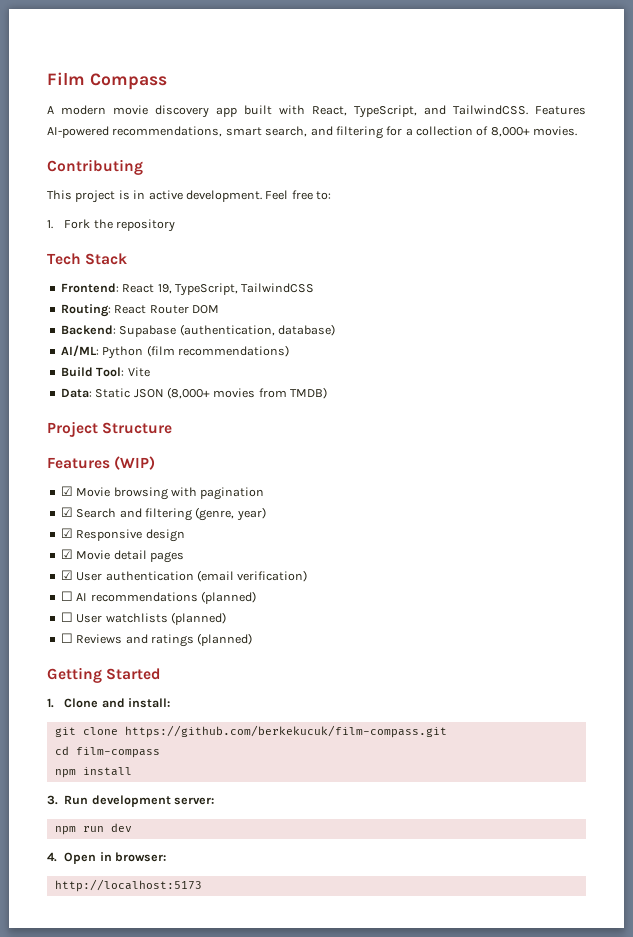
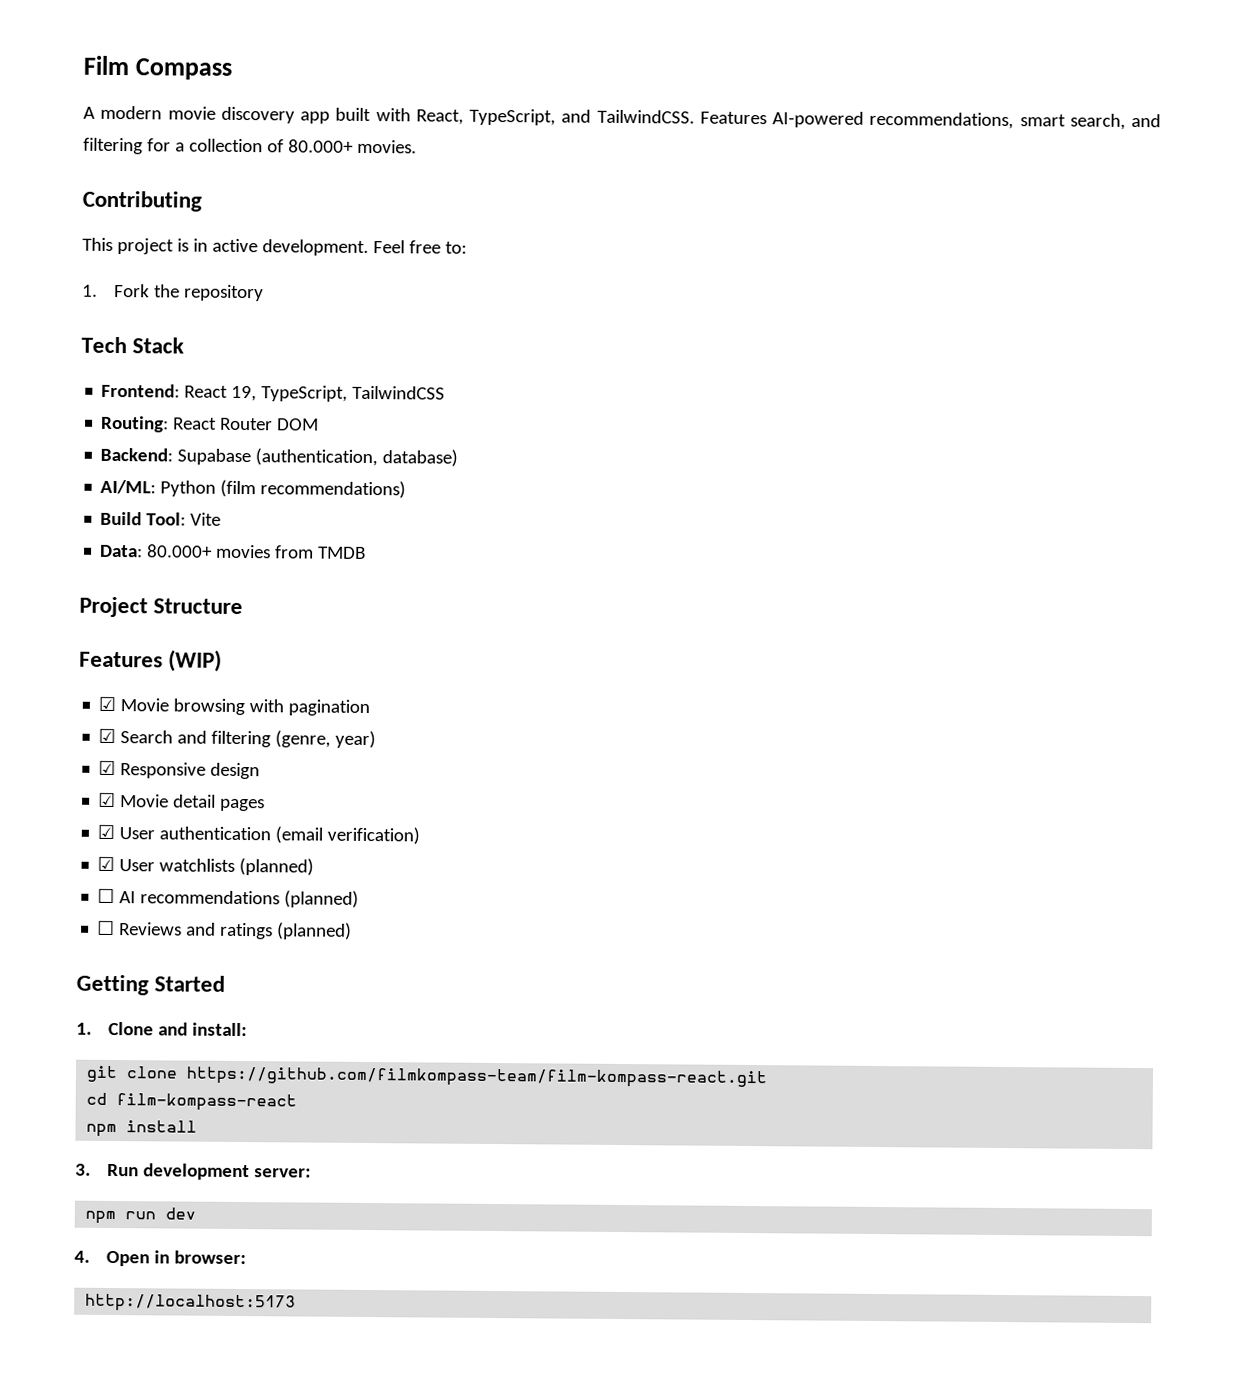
- Features AI-powered recommendations, smart search, and filtering for a collection of 8,000+ movies.
+ Features AI-powered recommendations, smart search, and filtering for a collection of 80.000+ movies.
- Data: Static JSON (8,000+ movies from TMDB)
+ Data: 80.000+ movies from TMDB
+ ☑ User watchlists (planned)
- ☐ User watchlists (planned)
- git clone https://github.com/berkekucuk/film-compass.git
+ git clone https://github.com/filmkompass-team/film-kompass-react.git
- cd film-compass
+ cd film-kompass-react

